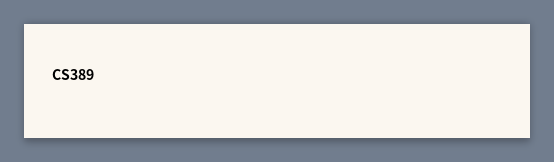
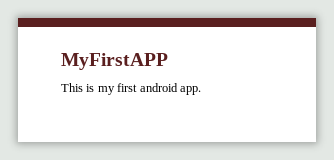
- CS389
+ MyFirstAPP
+ This is my first android app.

